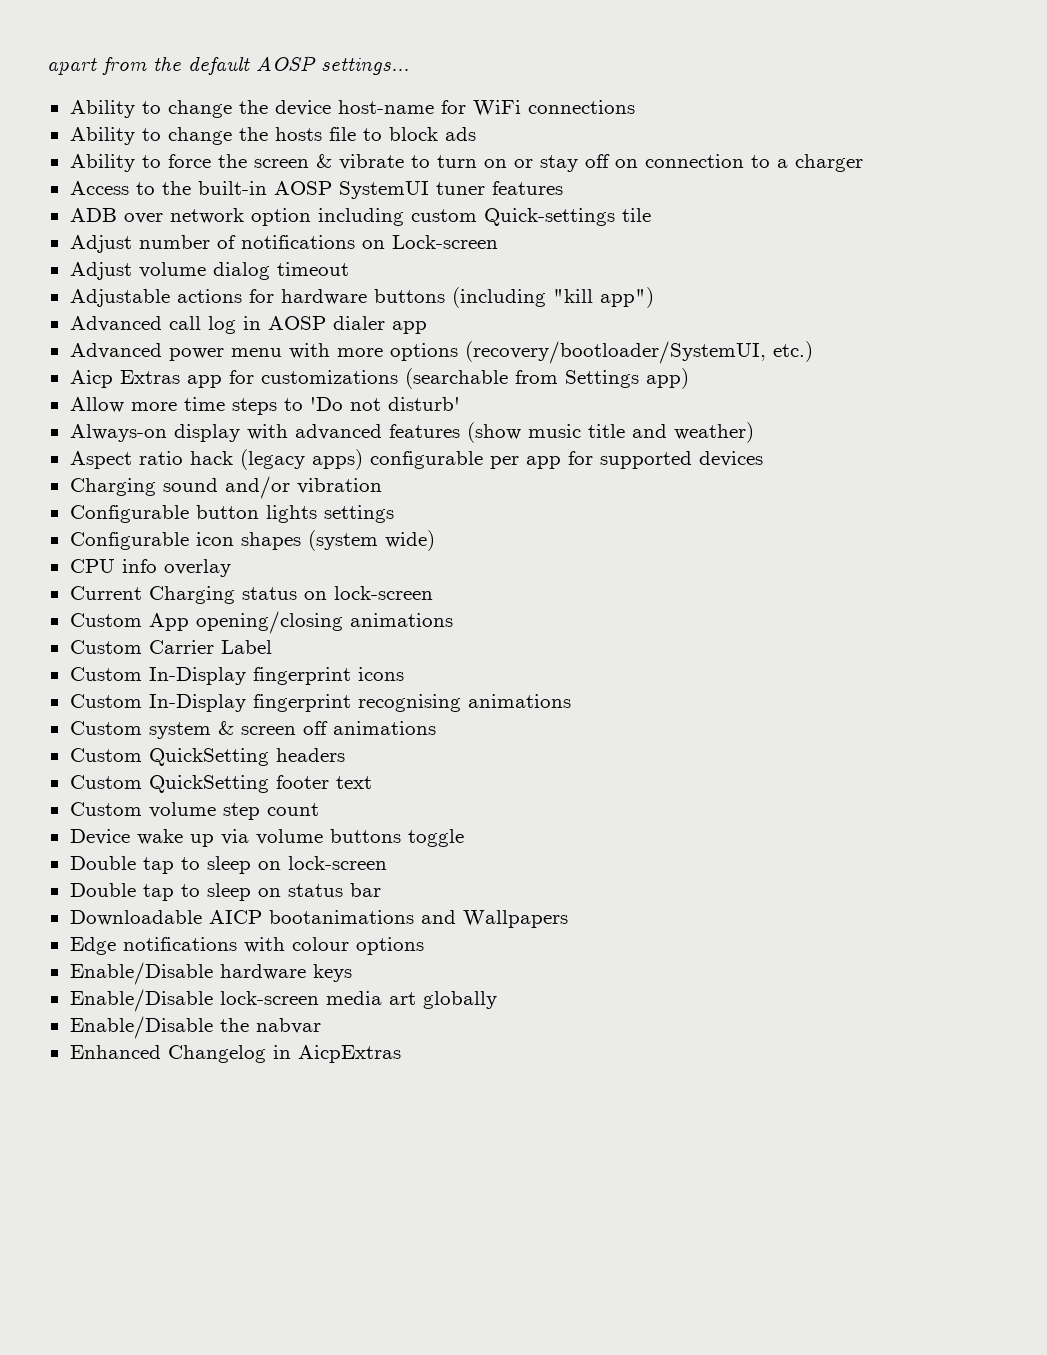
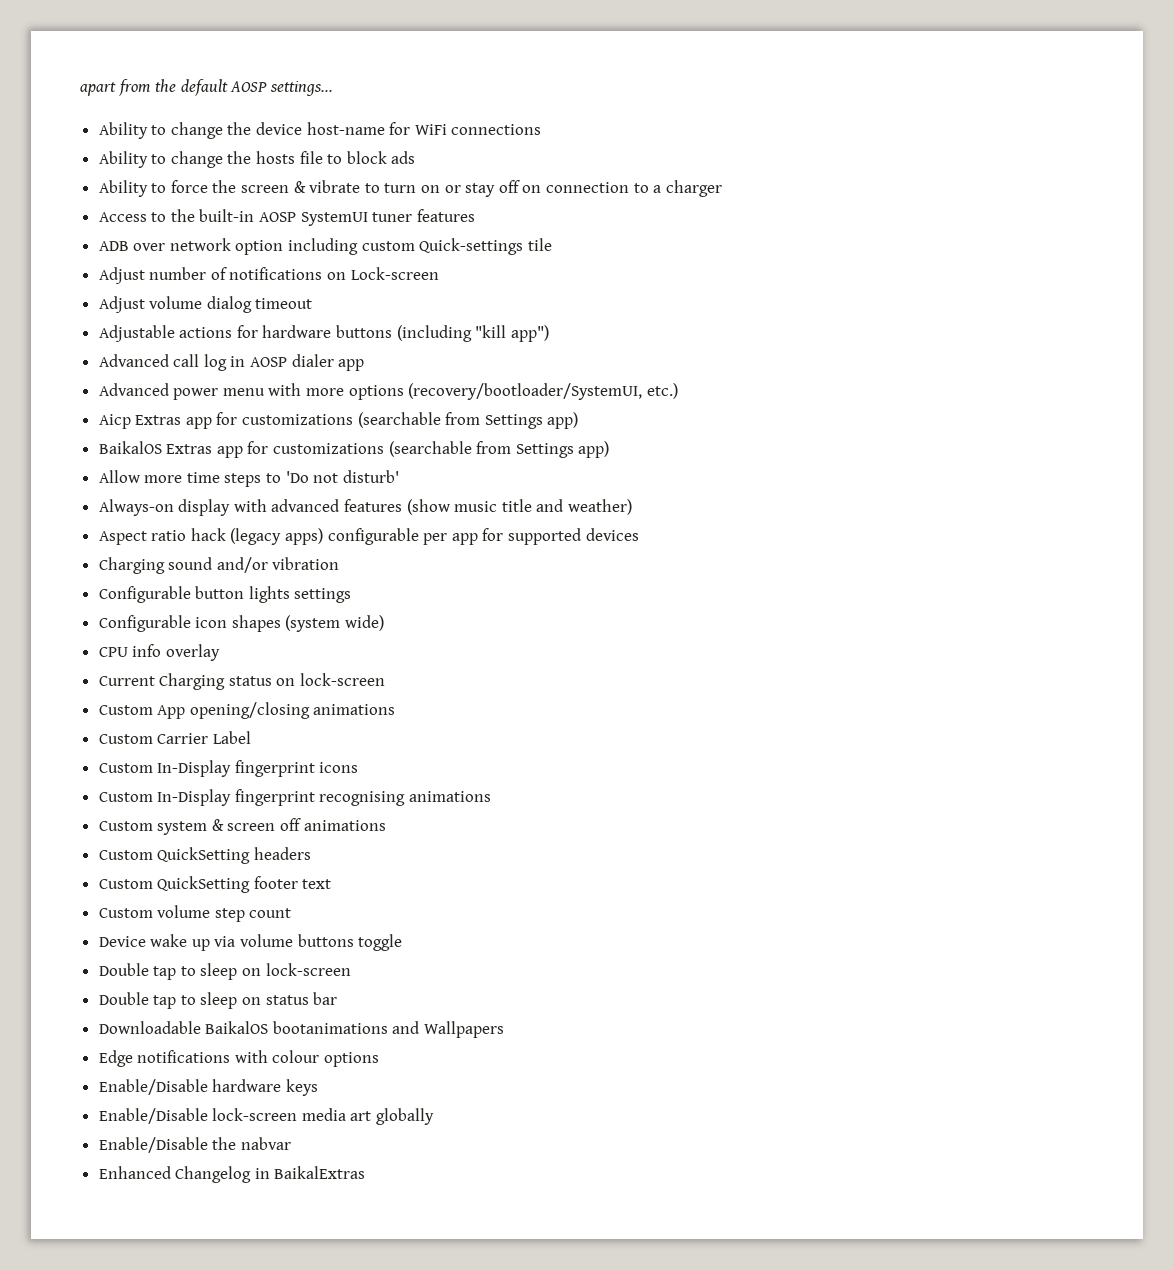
+ BaikalOS Extras app for customizations (searchable from Settings app)
- Downloadable AICP bootanimations and Wallpapers
+ Downloadable BaikalOS bootanimations and Wallpapers
- Enhanced Changelog in AicpExtras
+ Enhanced Changelog in BaikalExtras

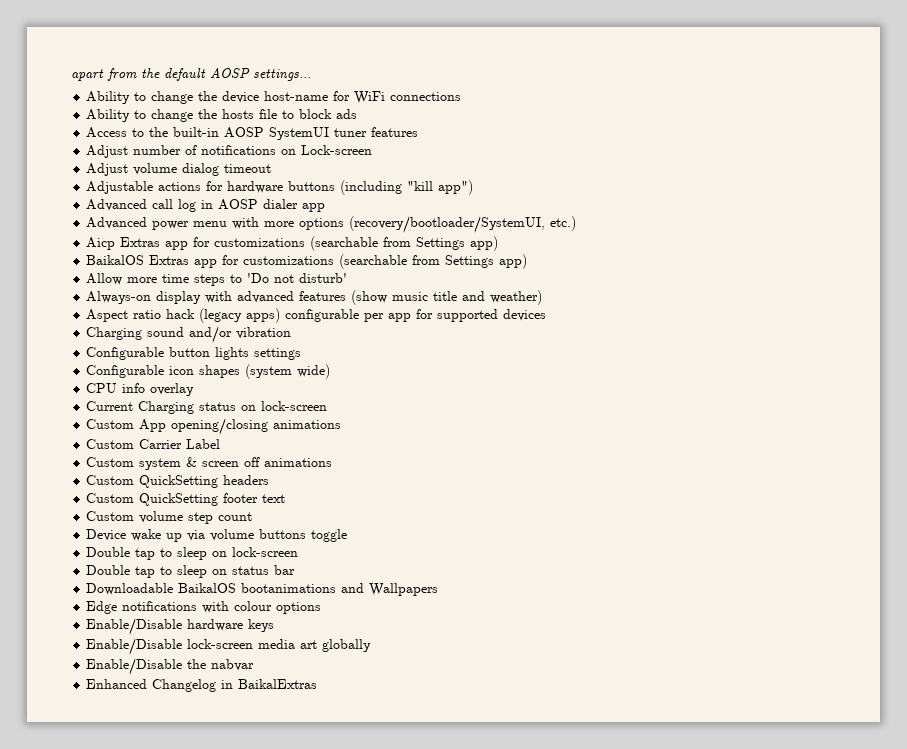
- Ability to force the screen & vibrate to turn on or stay off on connection to a charger
- ADB over network option including custom Quick-settings tile
- Custom In-Display fingerprint icons
- Custom In-Display fingerprint recognising animations

